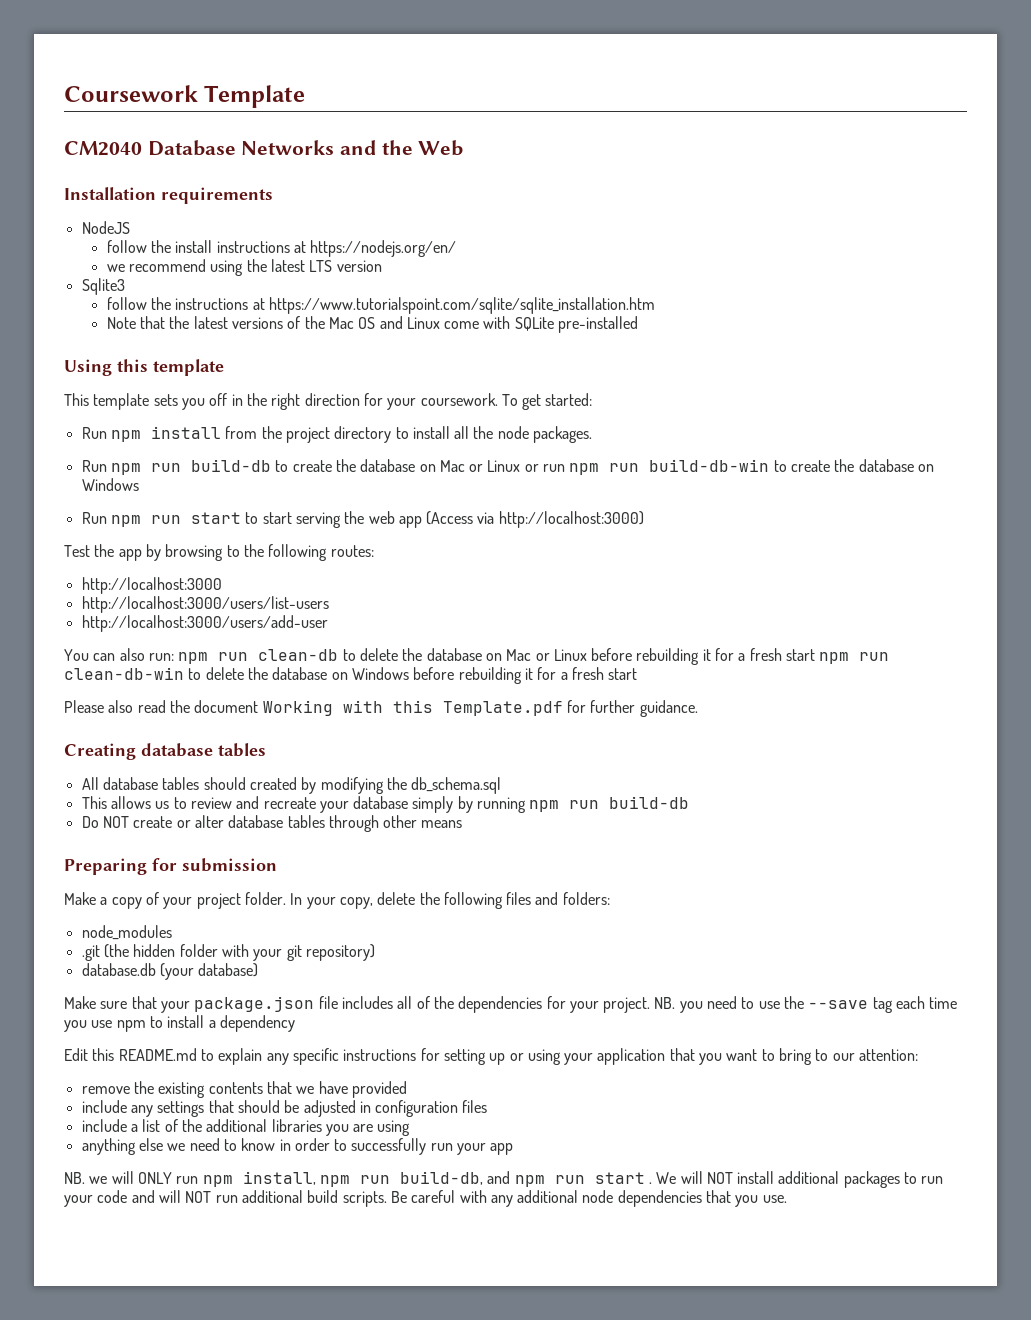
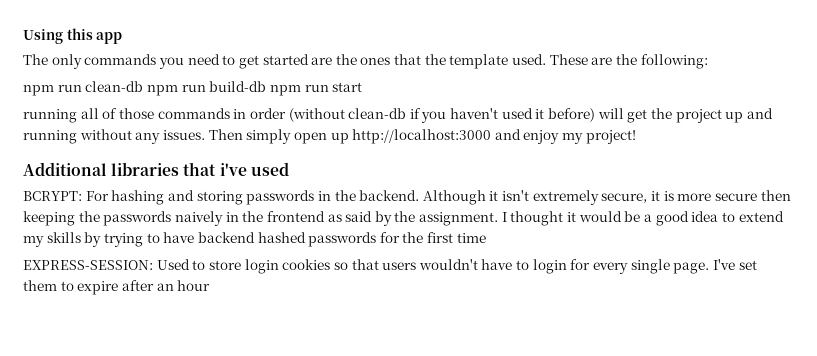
- Coursework Template
- CM2040 Database Networks and the Web
- Installation requirements
- NodeJS
- follow the install instructions at https://nodejs.org/en/
- we recommend using the latest LTS version
- Sqlite3
- follow the instructions at https://www.tutorialspoint.com/sqlite/sqlite_installation.htm
- Note that the latest versions of the Mac OS and Linux come with SQLite pre-installed
- Using this template
- This template sets you off in the right direction for your coursework. To get started:
- Run npm install from the project directory to install all the node packages.
- Run npm run build-db to create the database on Mac or Linux or run npm run build-db-win to create the database on Windows
- Run npm run start to start serving the web app (Access via http://localhost:3000)
- Test the app by browsing to the following routes:
- http://localhost:3000
- http://localhost:3000/users/list-users
- http://localhost:3000/users/add-user
- You can also run: npm run clean-db to delete the database on Mac or Linux before rebuilding it for a fresh start npm run clean-db-win to delete the database on Windows before rebuilding it for a fresh start
- Please also read the document Working with this Template.pdf for further guidance.
- Creating database tables
- All database tables should created by modifying the db_schema.sql
- This allows us to review and recreate your database simply by running npm run build-db
- Do NOT create or alter database tables through other means
- Preparing for submission
- Make a copy of your project folder. In your copy, delete the following files and folders:
- node_modules
- .git (the hidden folder with your git repository)
- database.db (your database)
- Make sure that your package.json file includes all of the dependencies for your project. NB. you need to use the --save tag each time you use npm to install a dependency
- Edit this README.md to explain any specific instructions for setting up or using your application that you want to bring to our attention:
- remove the existing contents that we have provided
- include any settings that should be adjusted in configuration files
- include a list of the additional libraries you are using
- anything else we need to know in order to successfully run your app
- NB. we will ONLY run npm install, npm run build-db, and npm run start . We will NOT install additional packages to run your code and will NOT run additional build scripts. Be careful with any additional node dependencies that you use.
+ Using this app
+ The only commands you need to get started are the ones that the template used. These are the following:
+ npm run clean-db npm run build-db npm run start
+ running all of those commands in order (without clean-db if you haven't used it before) will get the project up and running without any issues. Then simply open up http://localhost:3000 and enjoy my project!
+ Additional libraries that i've used
+ BCRYPT: For hashing and storing passwords in the backend. Although it isn't extremely secure, it is more secure then keeping the passwords naively in the frontend as said by the assignment. I thought it would be a good idea to extend my skills by trying to have backend hashed passwords for the first time
+ EXPRESS-SESSION: Used to store login cookies so that users wouldn't have to login for every single page. I've set them to expire after an hour

